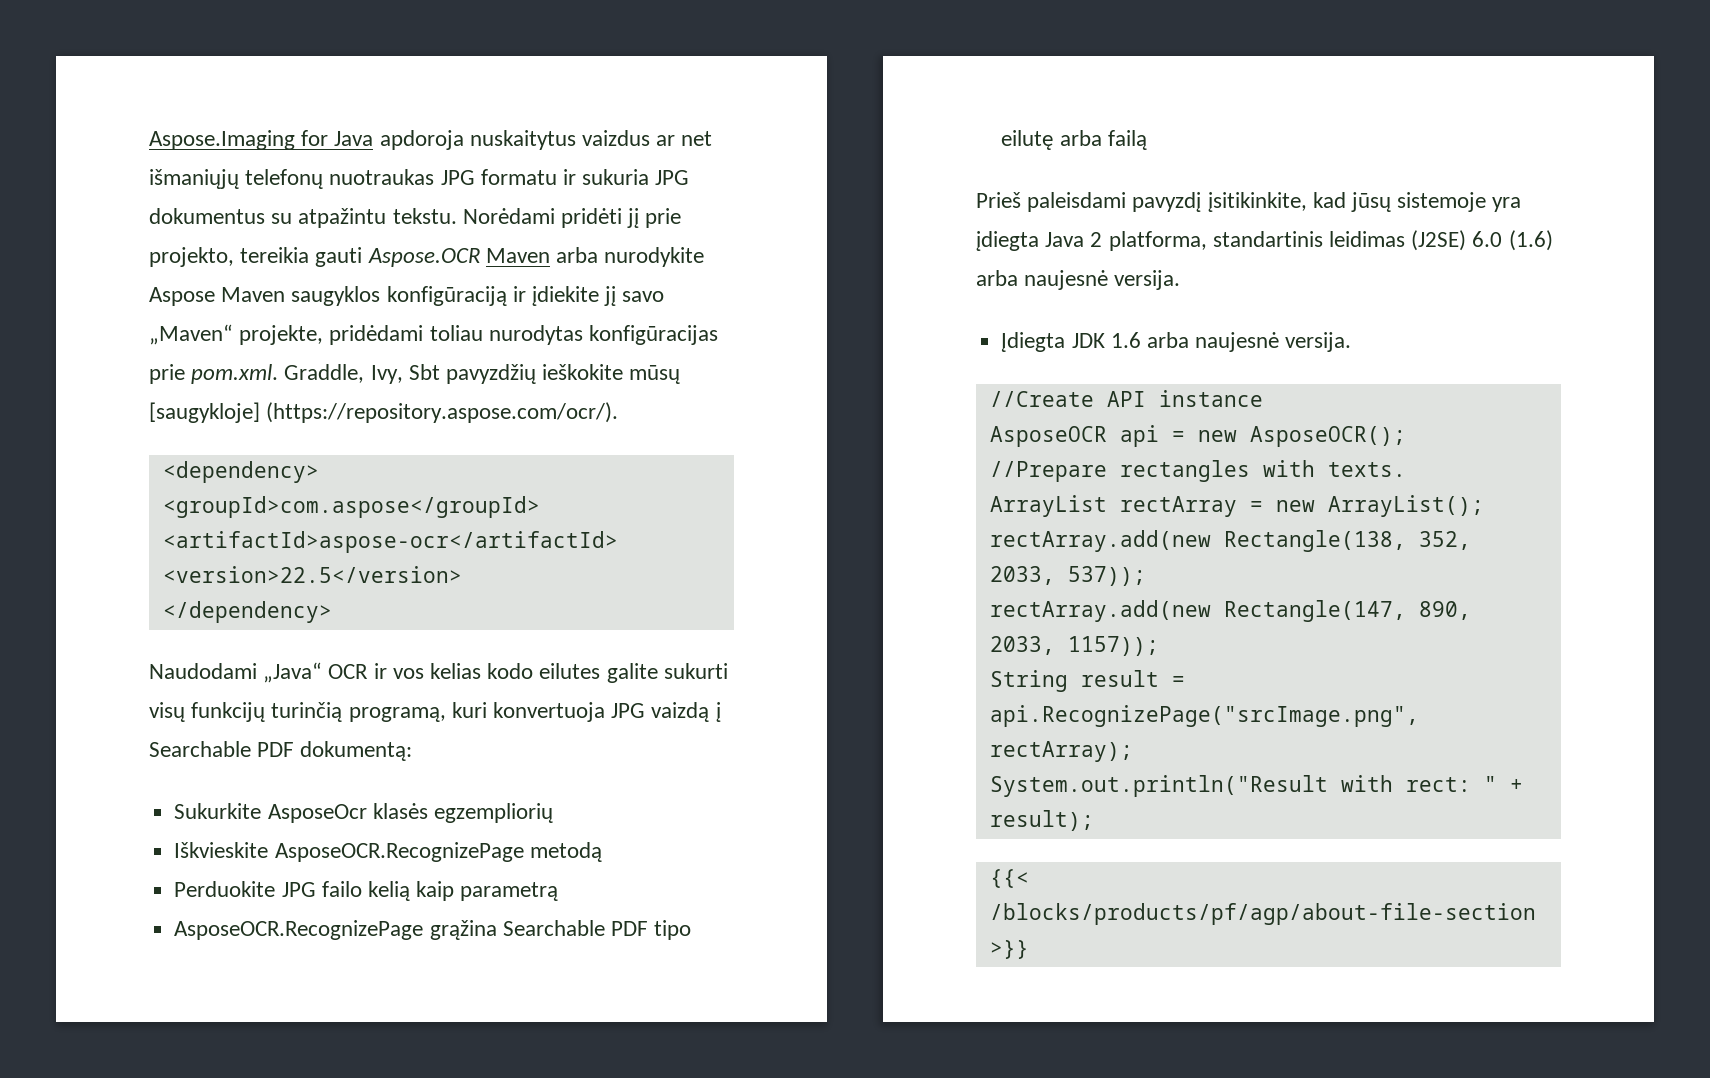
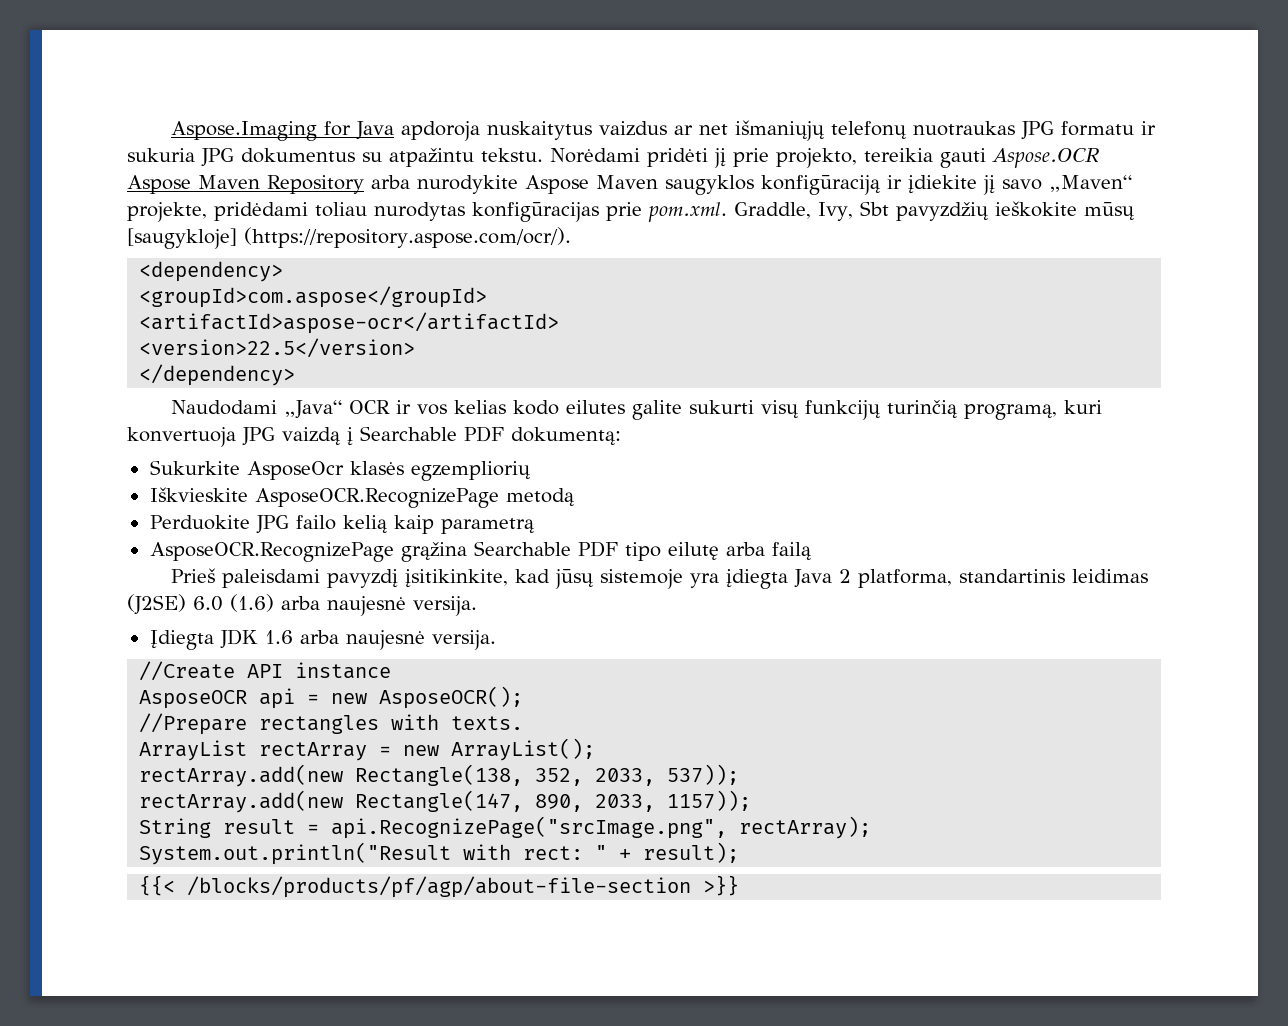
- Norėdami pridėti jį prie projekto, tereikia gauti Aspose.OCR Maven arba nurodykite Aspose Maven saugyklos konfigūraciją ir įdiekite jį savo „Maven“ projekte, pridėdami toliau nurodytas konfigūracijas prie pom.xml. Graddle, Ivy, Sbt pavyzdžių ieškokite mūsų [saugykloje] (https://repository.aspose.com/ocr/).
+ Norėdami pridėti jį prie projekto, tereikia gauti Aspose.OCR Aspose Maven Repository arba nurodykite Aspose Maven saugyklos konfigūraciją ir įdiekite jį savo „Maven“ projekte, pridėdami toliau nurodytas konfigūracijas prie pom.xml. Graddle, Ivy, Sbt pavyzdžių ieškokite mūsų [saugykloje] (https://repository.aspose.com/ocr/).

